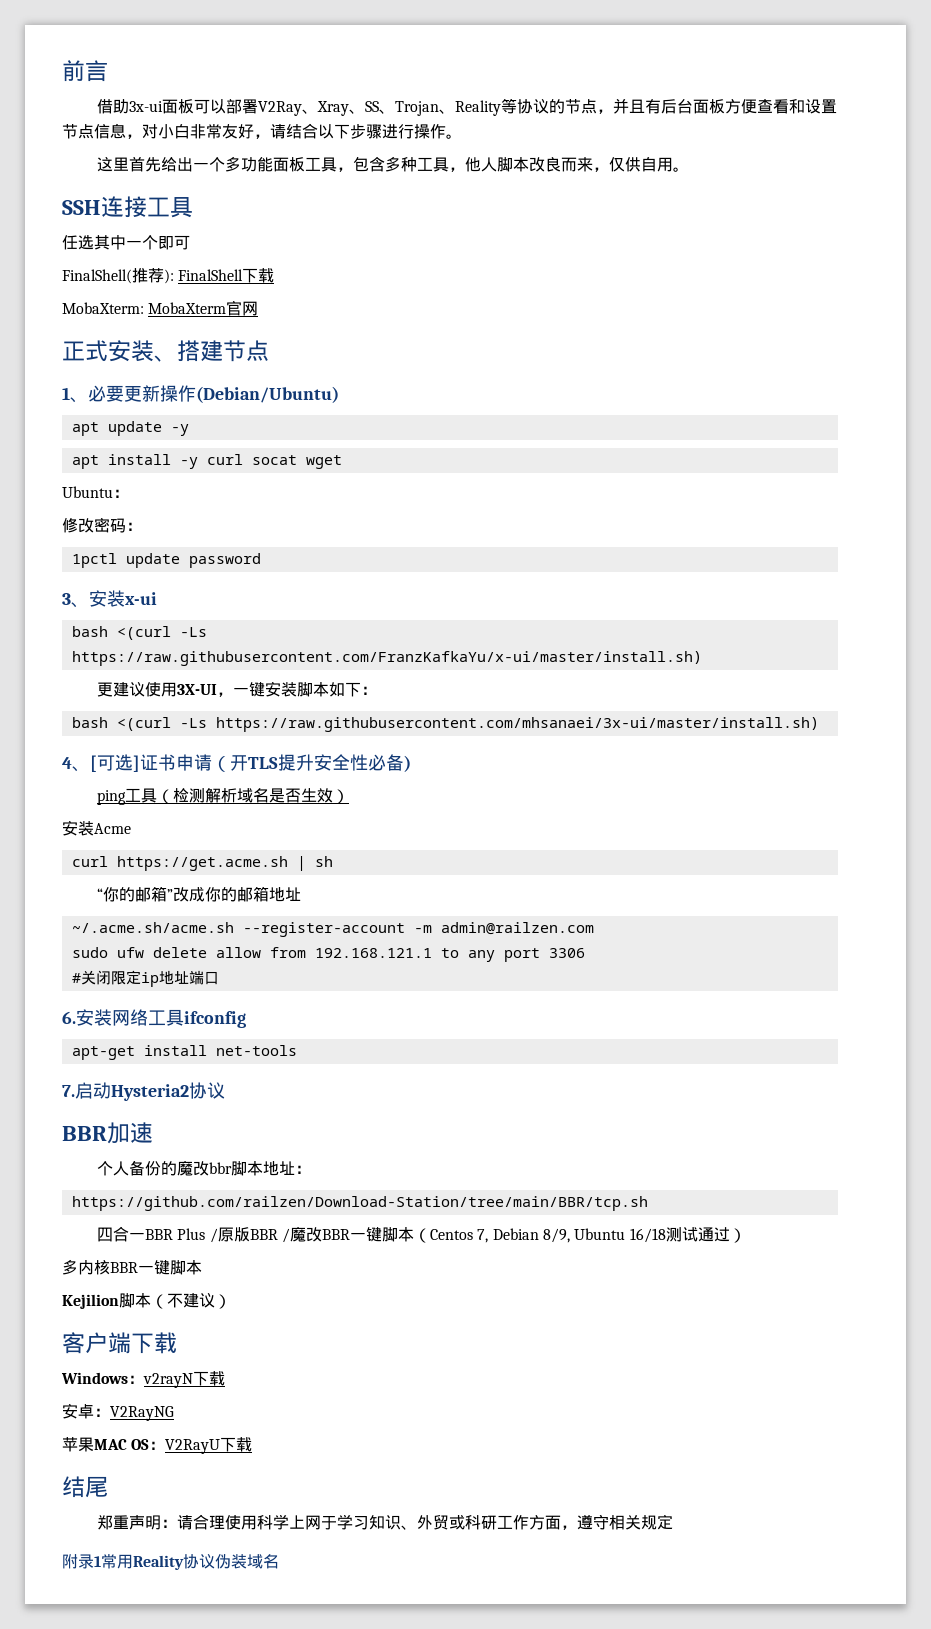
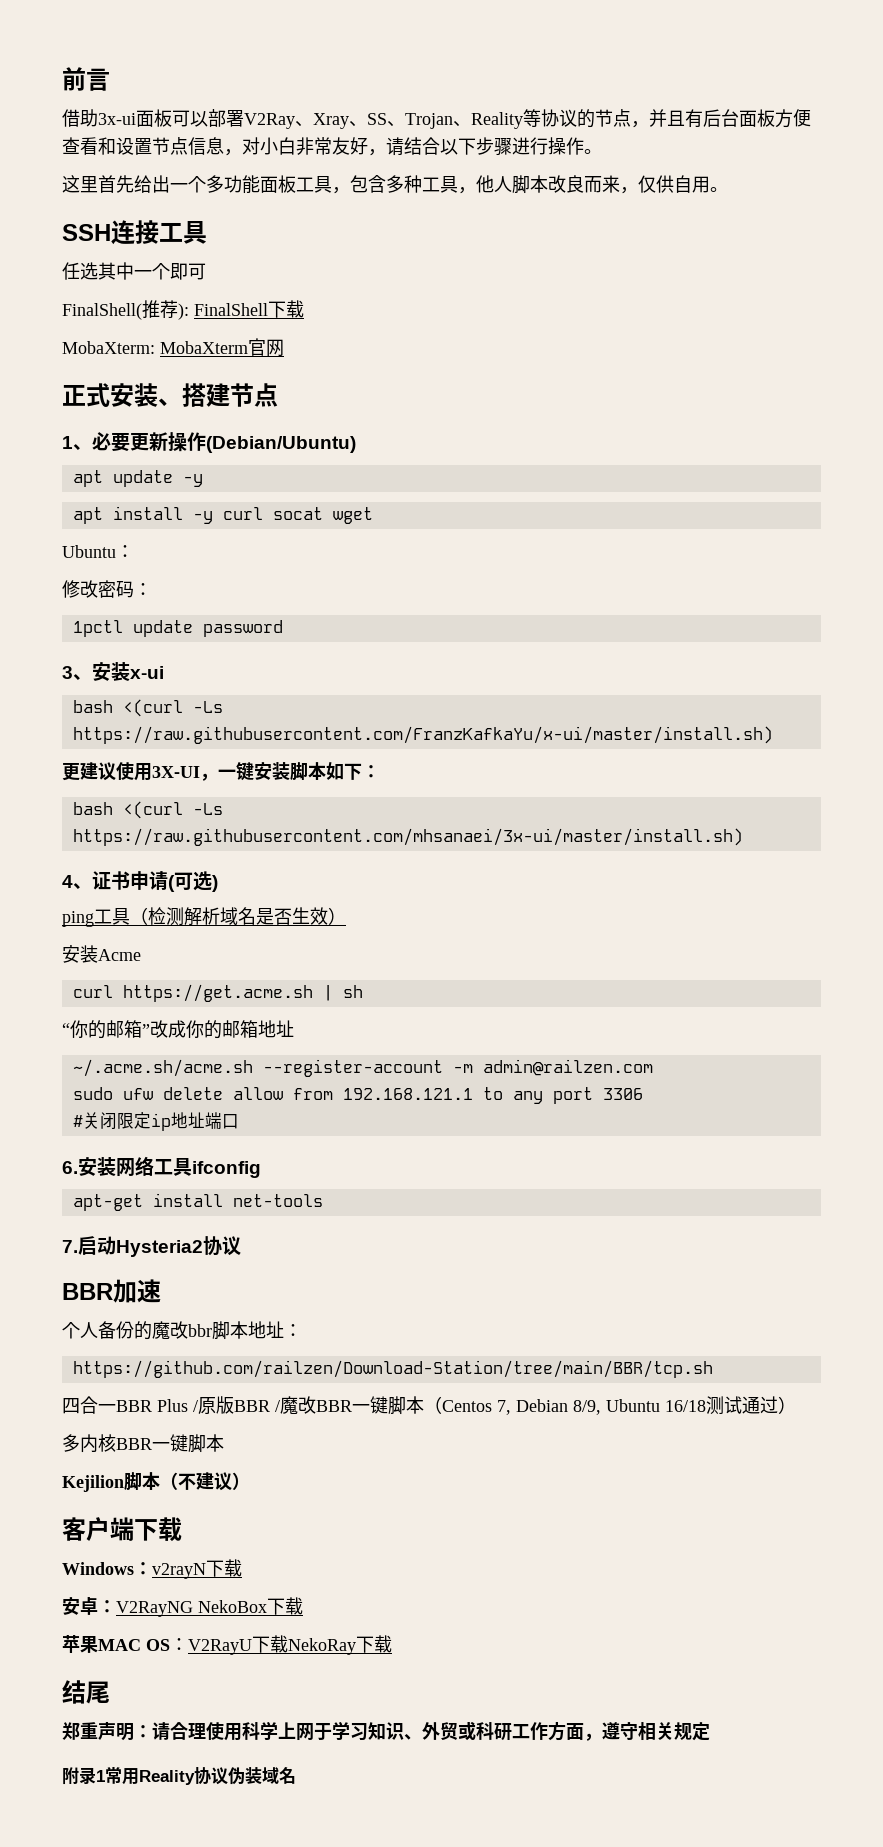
- 4、[可选]证书申请（开TLS提升安全性必备)
+ 4、证书申请(可选)
- 安卓：V2RayNG
+ 安卓：V2RayNG NekoBox下载
- 苹果MAC OS：V2RayU下载
+ 苹果MAC OS：V2RayU下载NekoRay下载

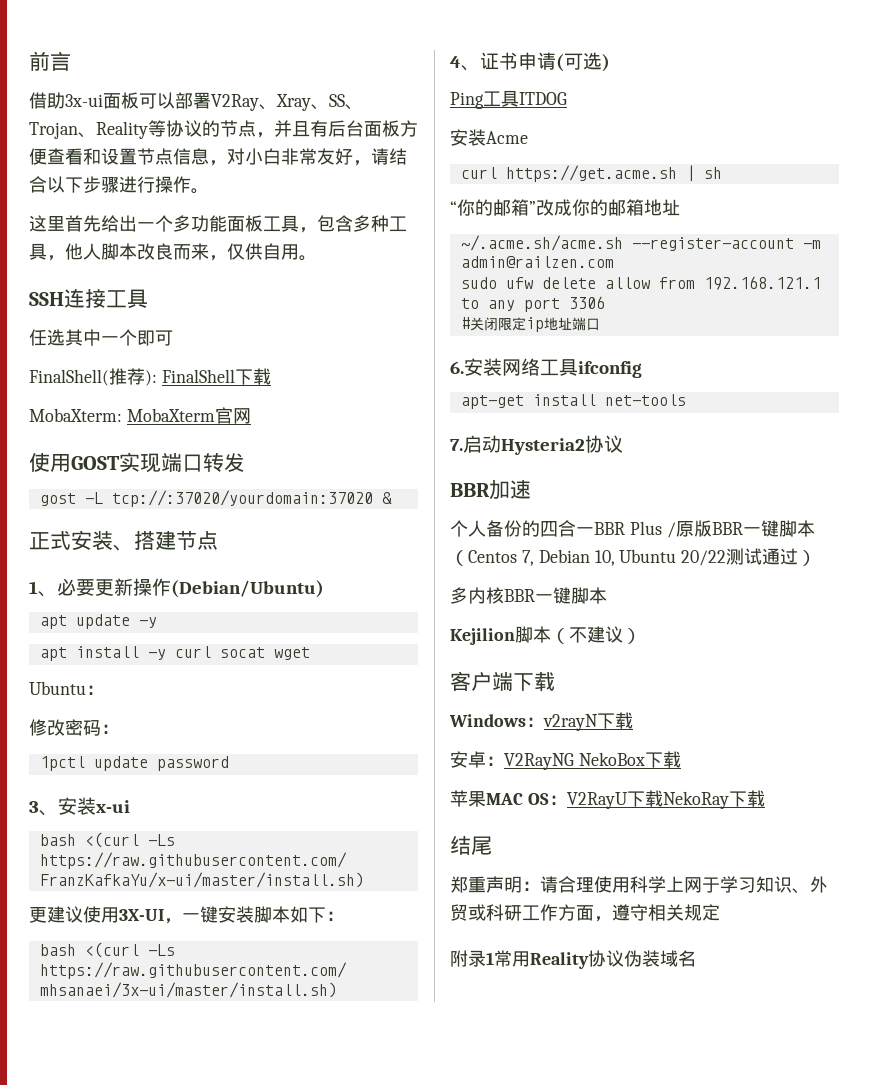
+ 使用GOST实现端口转发
+ gost -L tcp://:37020/yourdomain:37020 &
- ping工具（检测解析域名是否生效）
+ Ping工具ITDOG
- 个人备份的魔改bbr脚本地址：
- https://github.com/railzen/Download-Station/tree/main/BBR/tcp.sh
- 四合一BBR Plus /原版BBR /魔改BBR一键脚本（Centos 7, Debian 8/9, Ubuntu 16/18测试通过）
+ 个人备份的四合一BBR Plus /原版BBR一键脚本（Centos 7, Debian 10, Ubuntu 20/22测试通过）

